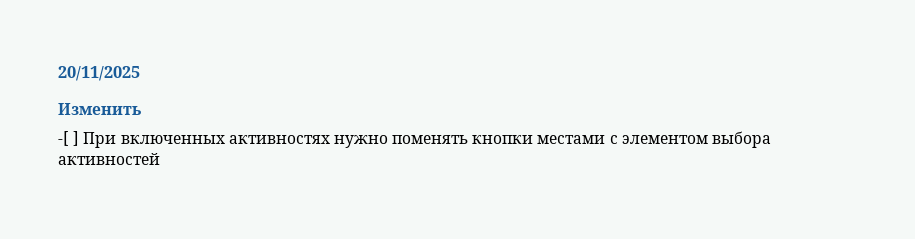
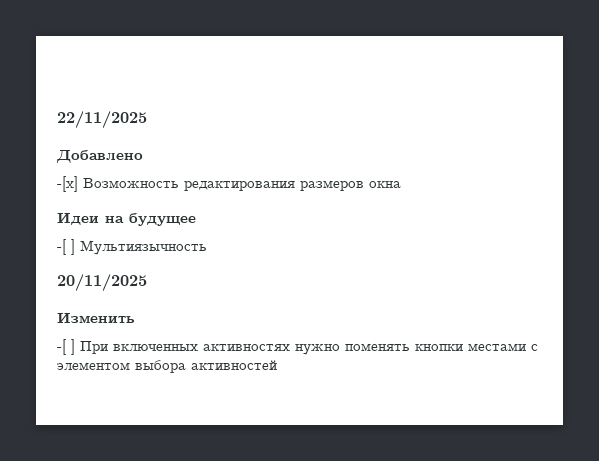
+ 22/11/2025
+ Добавлено
+ -[x] Возможность редактирования размеров окна
+ Идеи на будущее
+ -[ ] Мультиязычность

